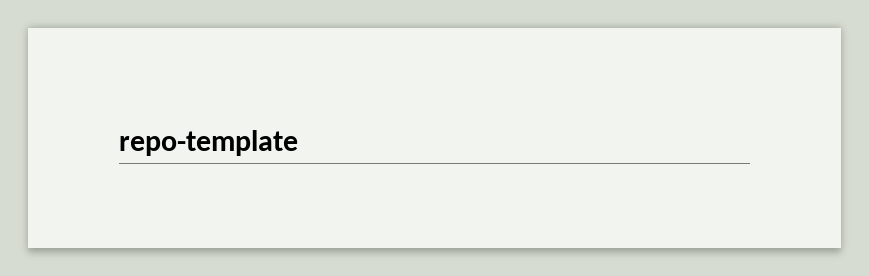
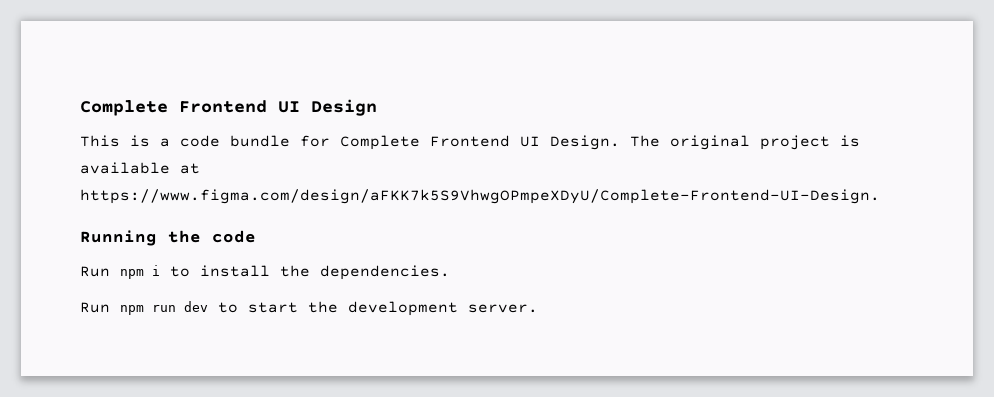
- repo-template
+ Complete Frontend UI Design
+ This is a code bundle for Complete Frontend UI Design. The original project is available at https://www.figma.com/design/aFKK7k5S9VhwgOPmpeXDyU/Complete-Frontend-UI-Design.
+ Running the code
+ Run npm i to install the dependencies.
+ Run npm run dev to start the development server.

